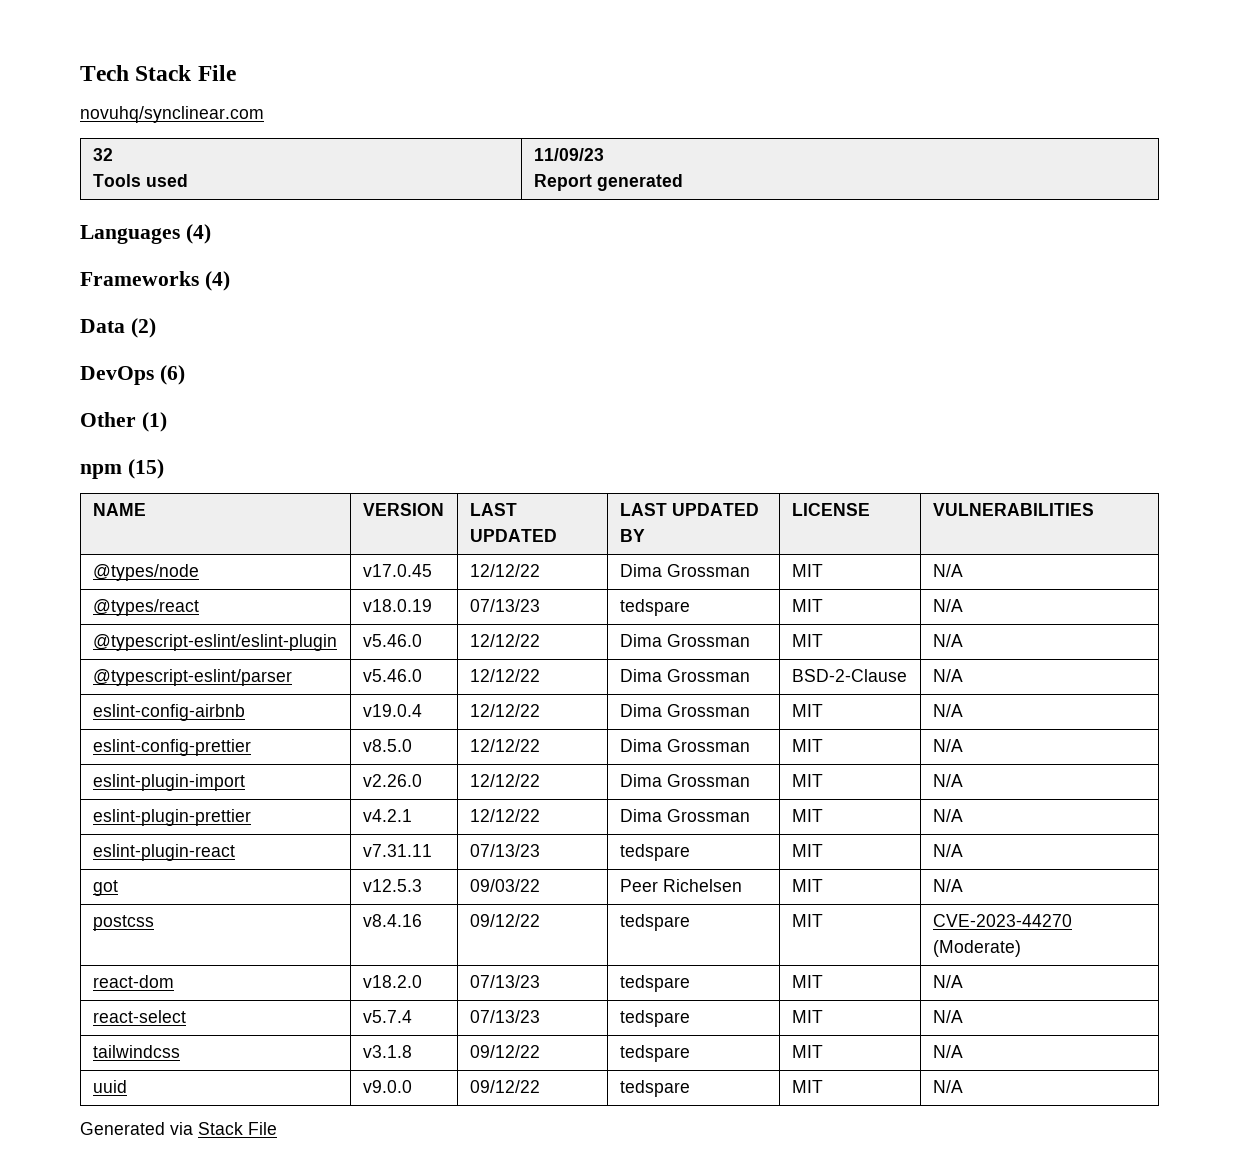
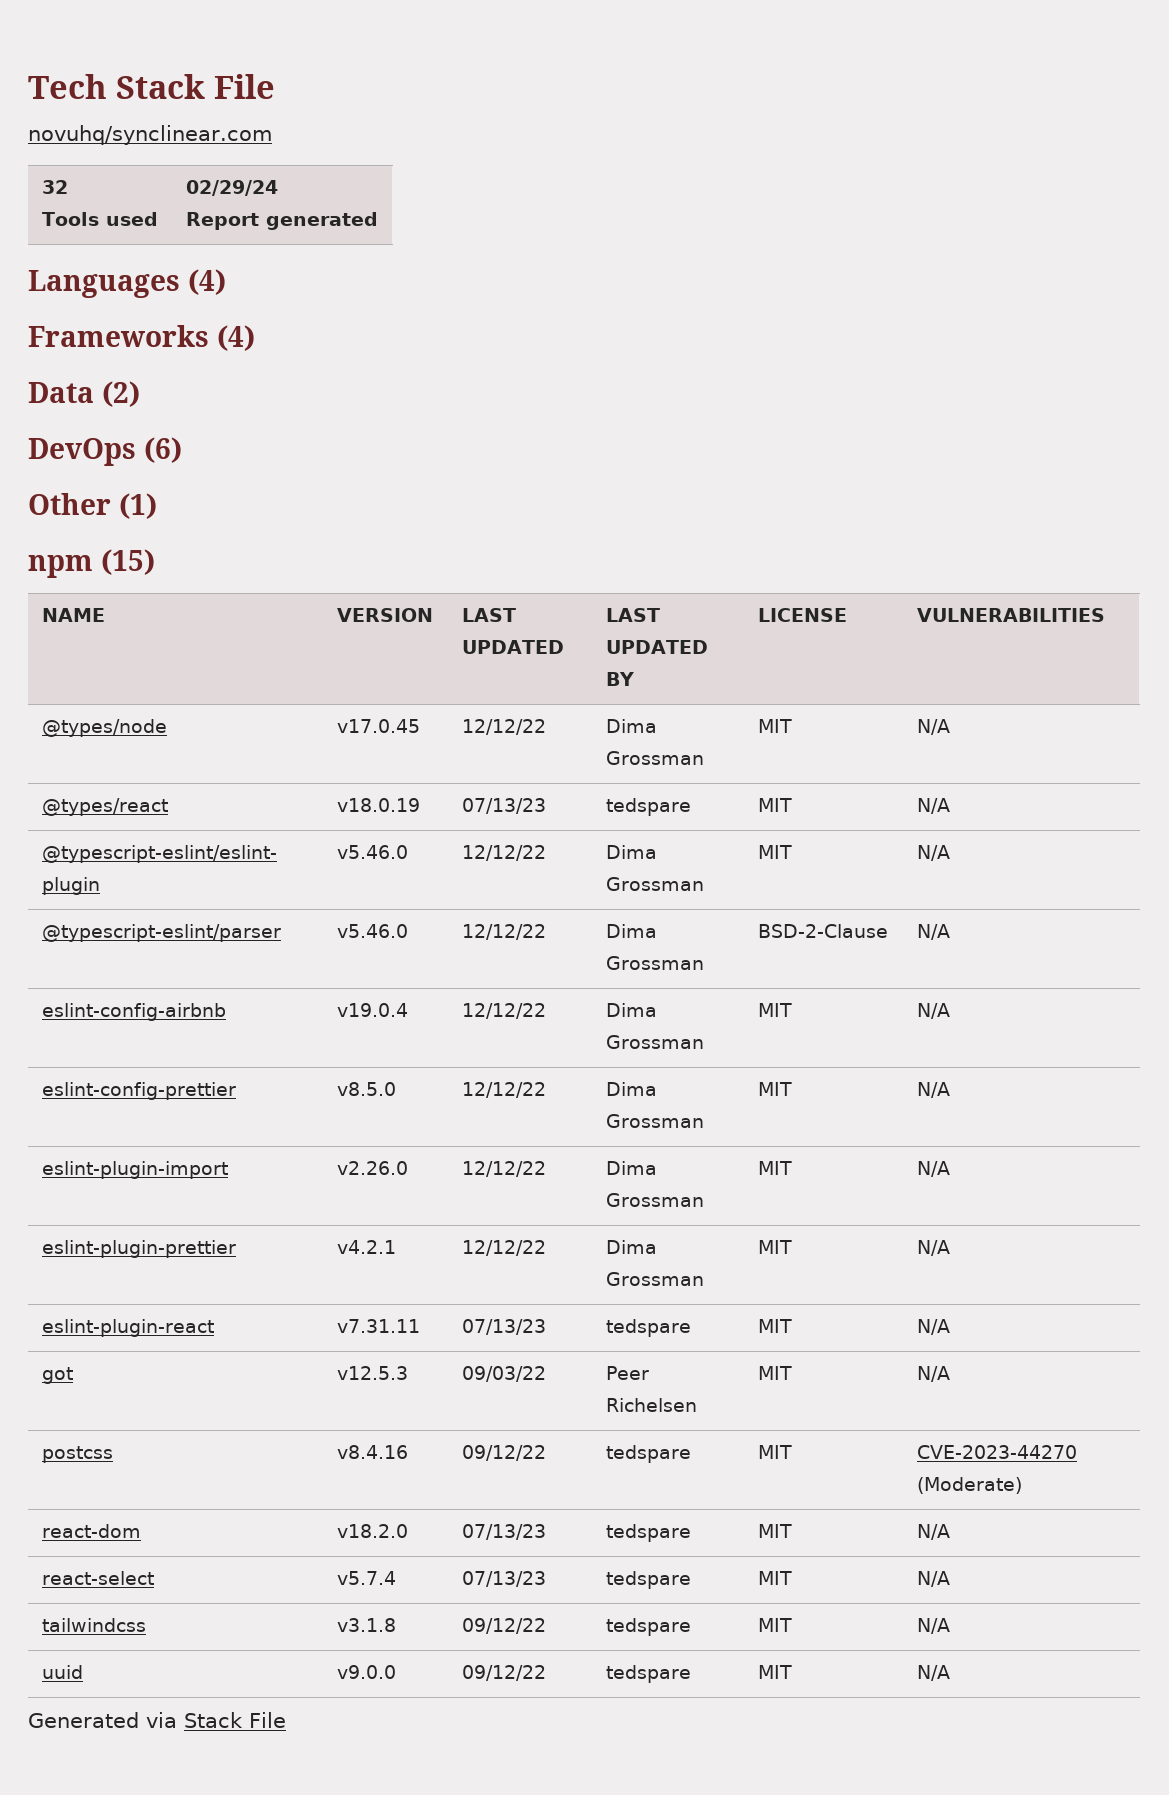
  32
- Tools used | 11/09/23
+ Tools used | 02/29/24

